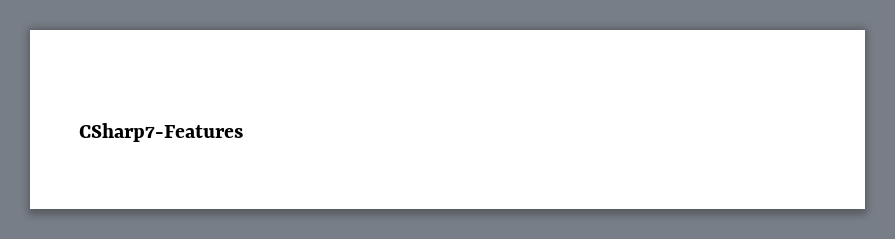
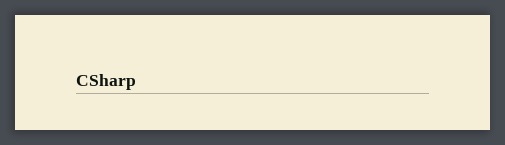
- CSharp7-Features
+ CSharp

